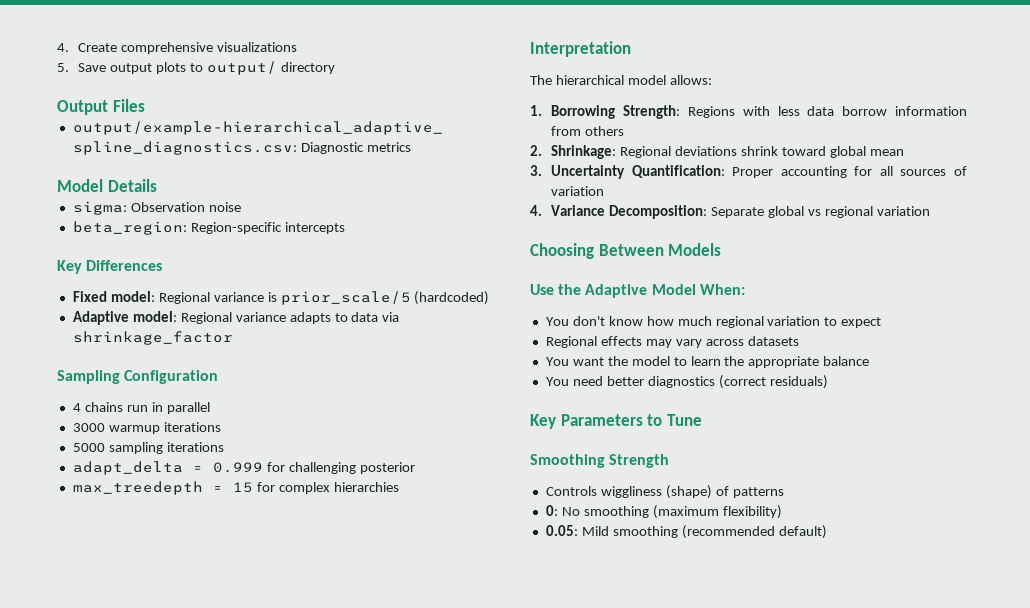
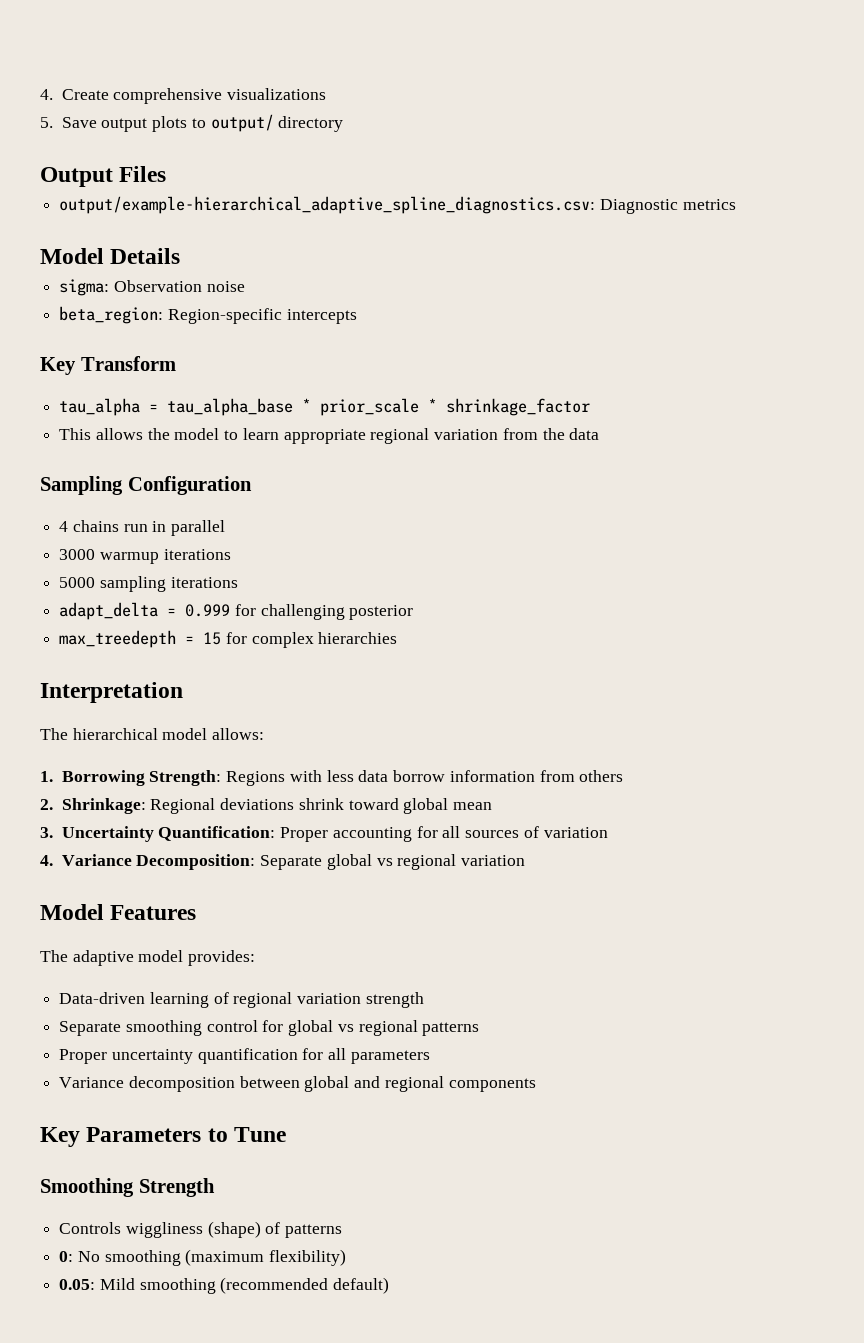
- Key Differences
- Fixed model: Regional variance is prior_scale/5 (hardcoded)
- Adaptive model: Regional variance adapts to data via shrinkage_factor
+ Key Transform
+ tau_alpha = tau_alpha_base * prior_scale * shrinkage_factor
+ This allows the model to learn appropriate regional variation from the data
- Choosing Between Models
- Use the Adaptive Model When:
- You don't know how much regional variation to expect
- Regional effects may vary across datasets
- You want the model to learn the appropriate balance
- You need better diagnostics (correct residuals)
+ Model Features
+ The adaptive model provides:
+ Data-driven learning of regional variation strength
+ Separate smoothing control for global vs regional patterns
+ Proper uncertainty quantification for all parameters
+ Variance decomposition between global and regional components

